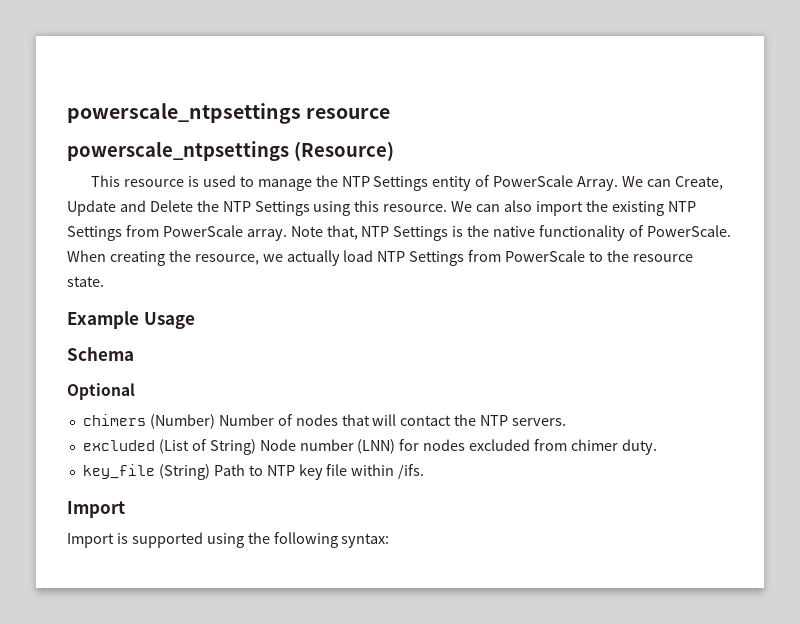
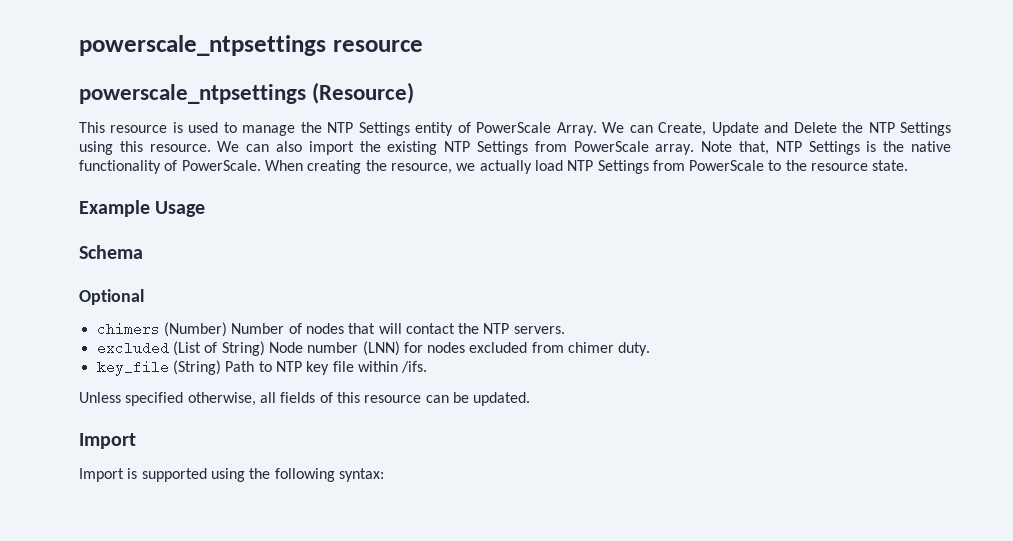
+ Unless specified otherwise, all fields of this resource can be updated.

